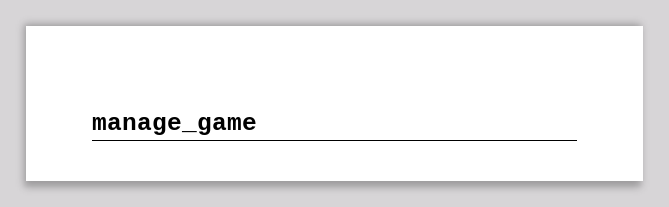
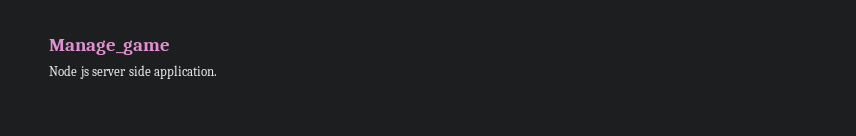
- manage_game
+ Manage_game
+ Node js server side application.

